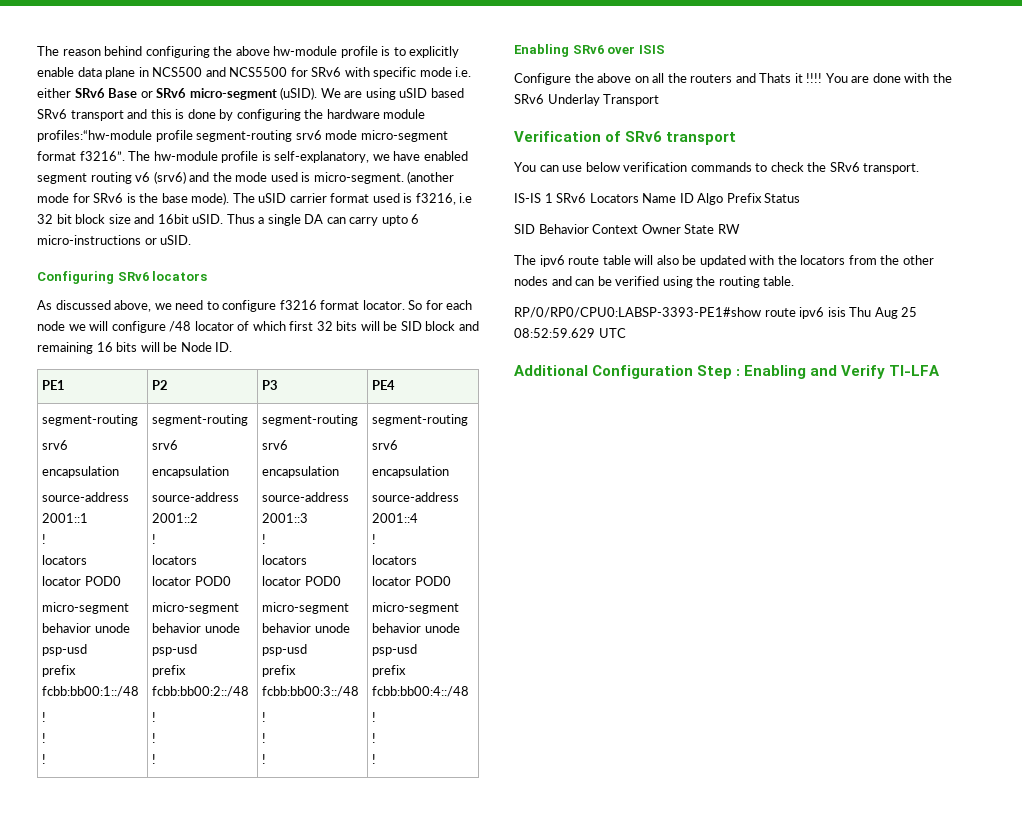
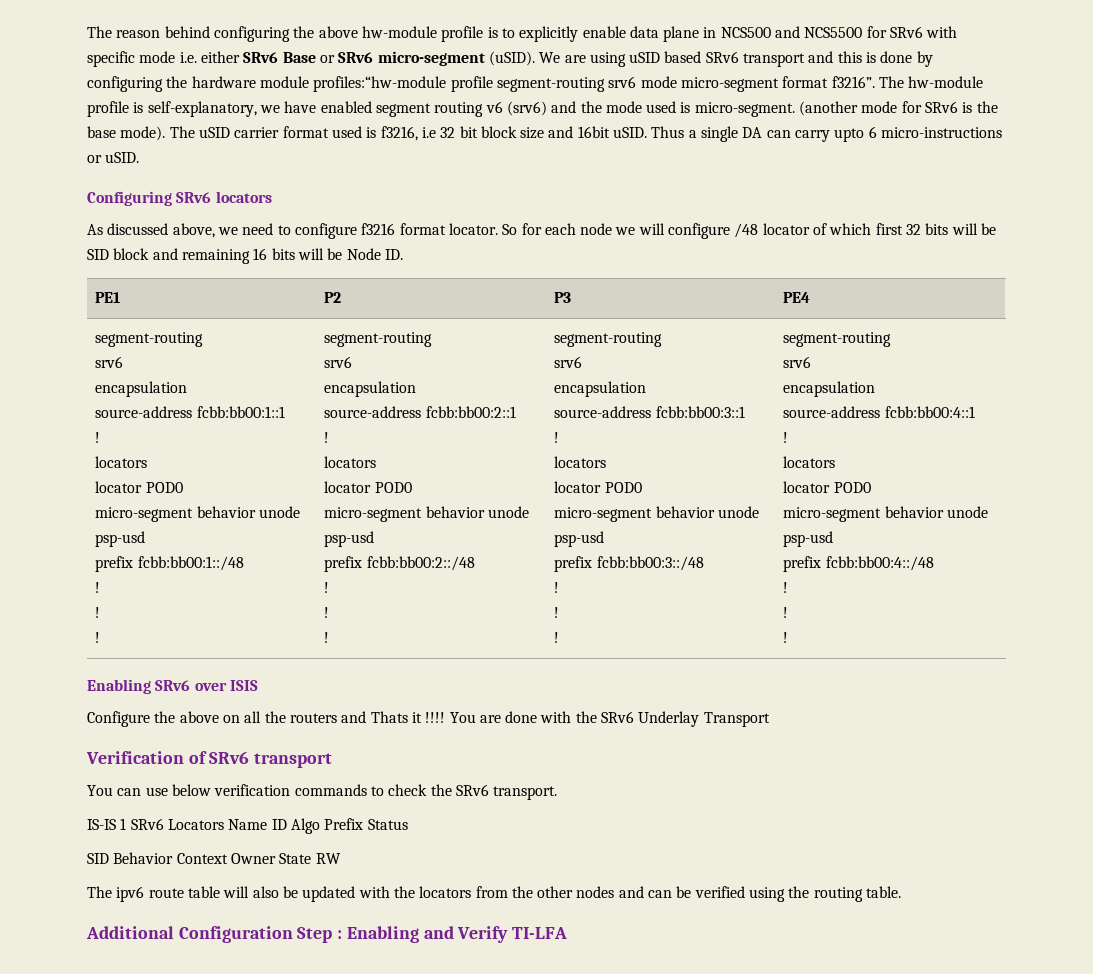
- source-address 2001::1
+ source-address fcbb:bb00:1::1
- source-address 2001::2
+ source-address fcbb:bb00:2::1
- source-address 2001::3
+ source-address fcbb:bb00:3::1
- source-address 2001::4
+ source-address fcbb:bb00:4::1
- RP/0/RP0/CPU0:LABSP-3393-PE1#show route ipv6 isis Thu Aug 25 08:52:59.629 UTC

